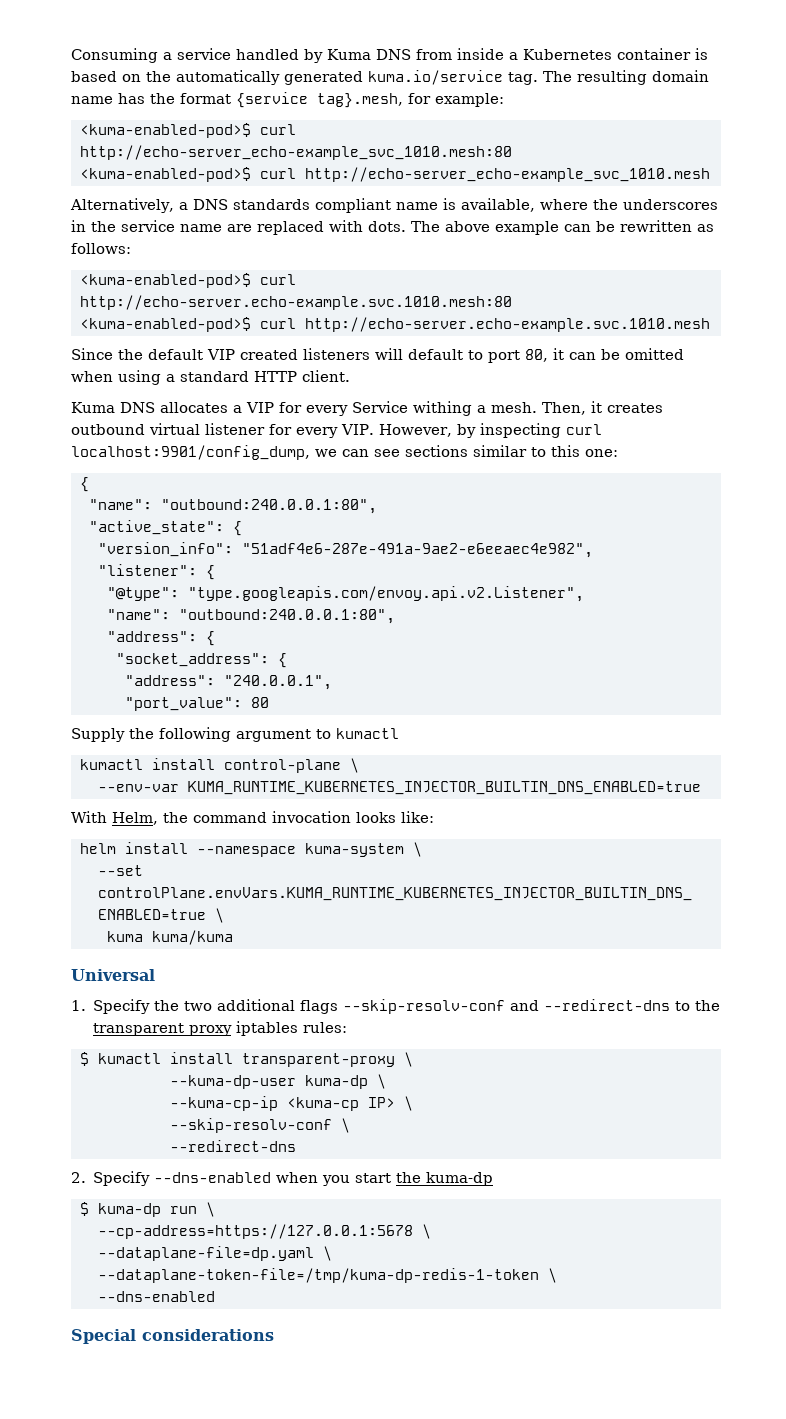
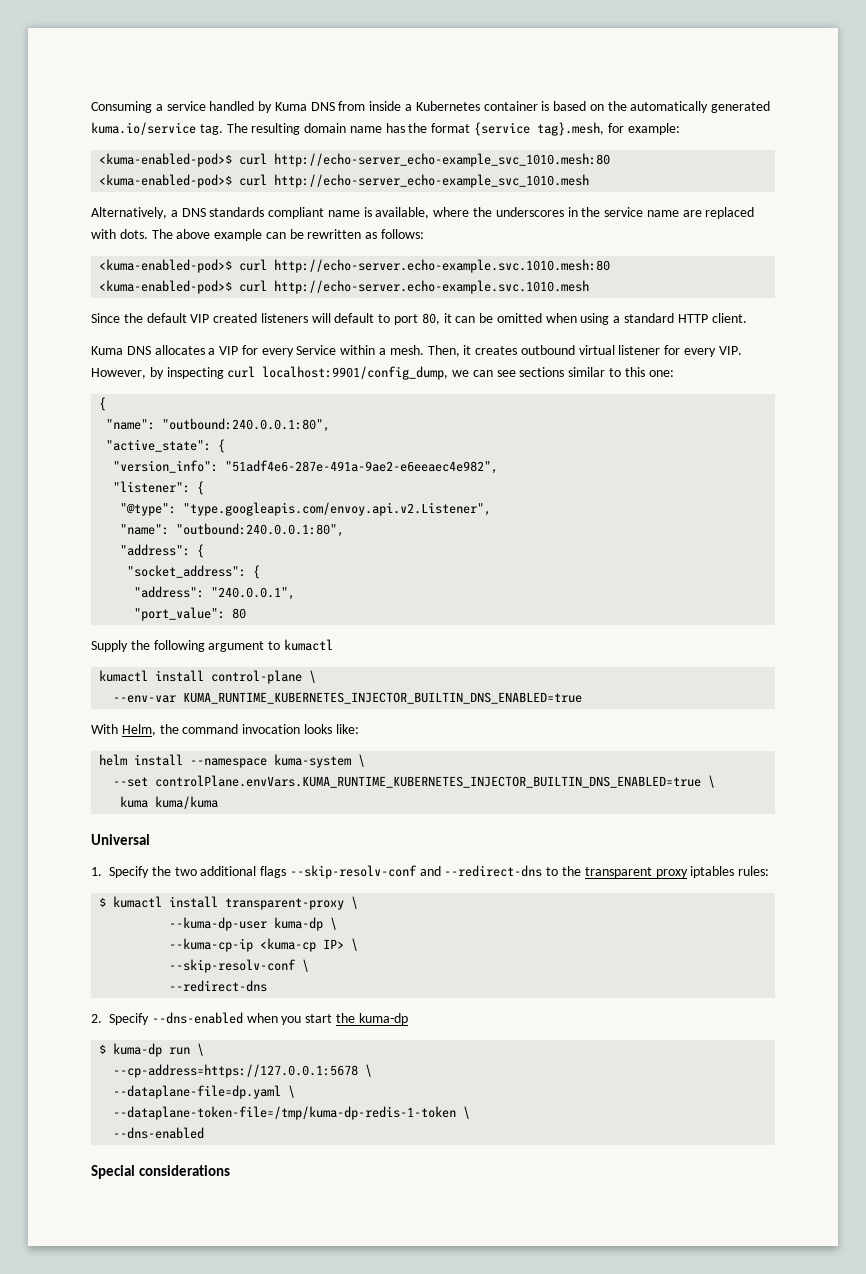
- Kuma DNS allocates a VIP for every Service withing a mesh.
+ Kuma DNS allocates a VIP for every Service within a mesh.

